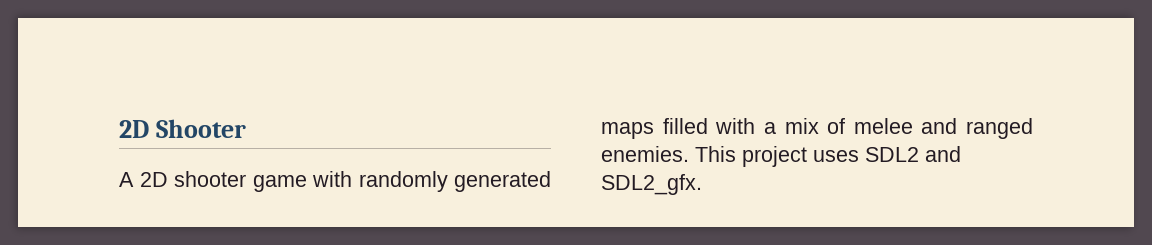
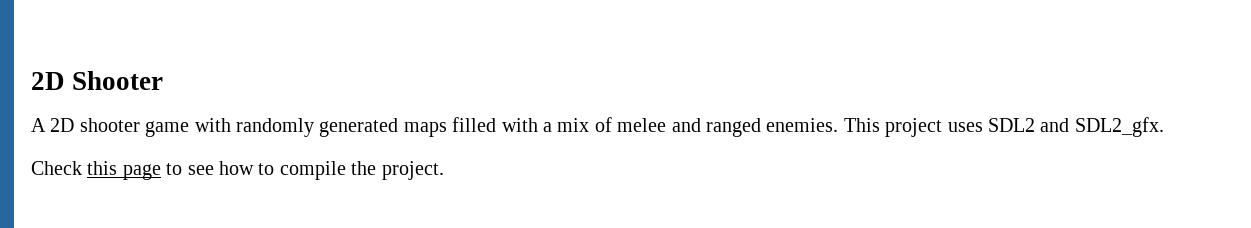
+ Check this page to see how to compile the project.

